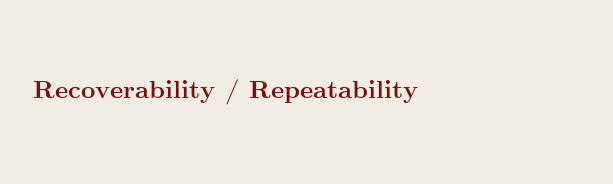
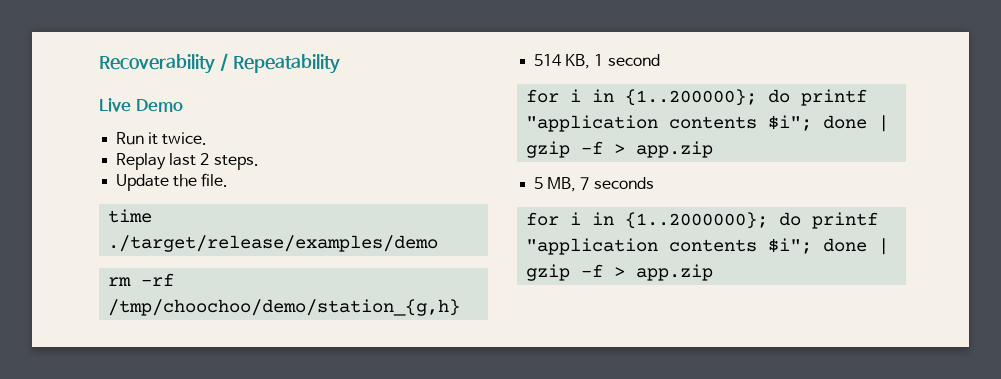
+ Live Demo
+ Run it twice.
+ Replay last 2 steps.
+ Update the file.
+ time ./target/release/examples/demo
+ rm -rf /tmp/choochoo/demo/station_{g,h}
+ 514 KB, 1 second
+ for i in {1..200000}; do printf "application contents $i"; done | gzip -f > app.zip
+ 5 MB, 7 seconds
+ for i in {1..2000000}; do printf "application contents $i"; done | gzip -f > app.zip

